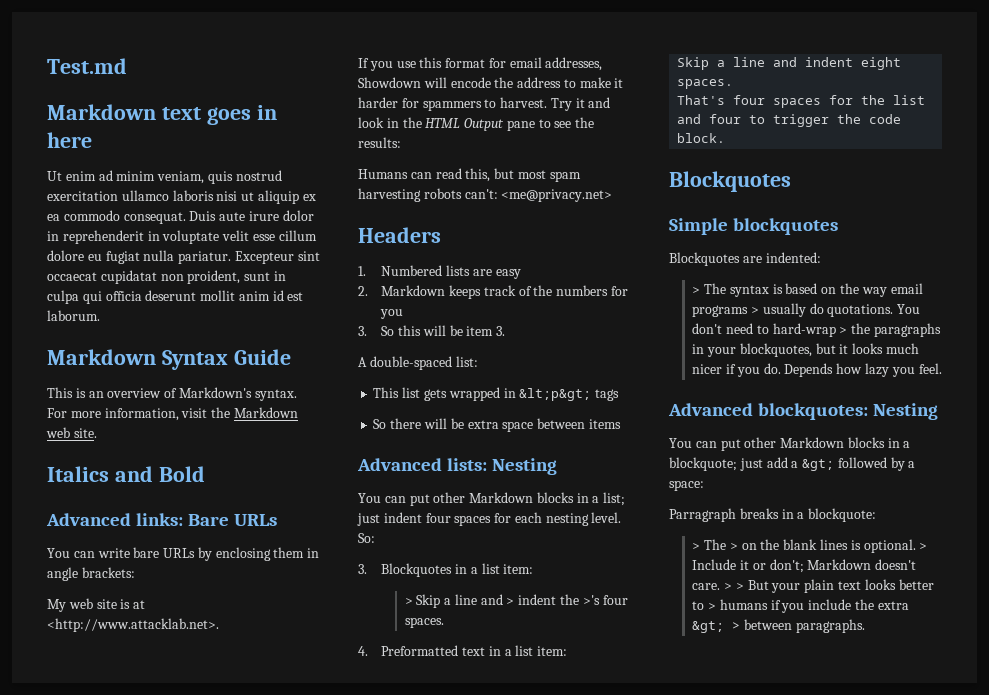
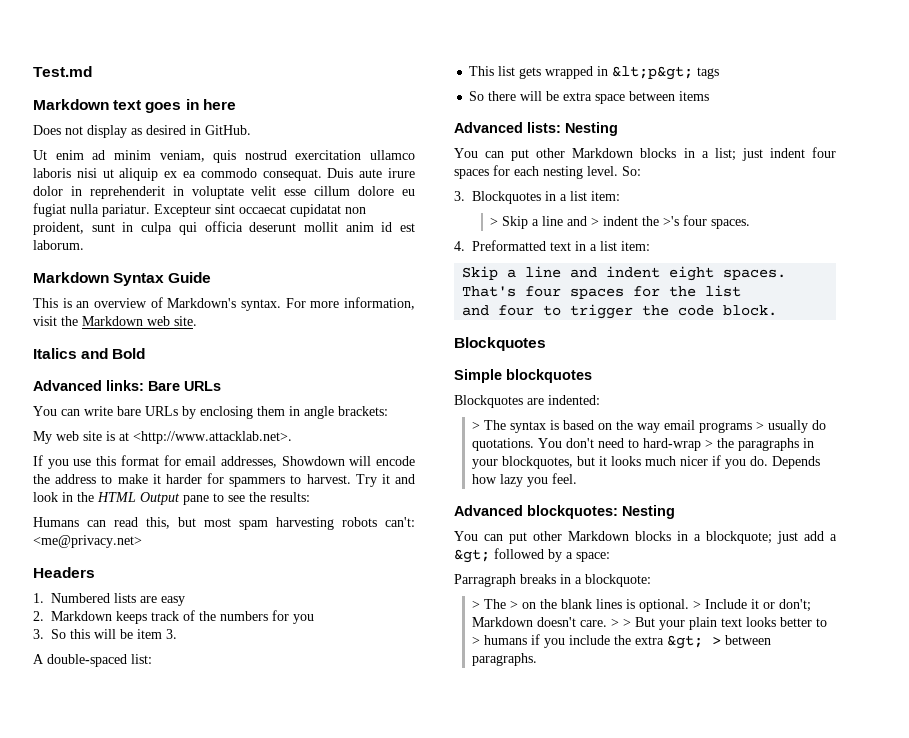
+ Does not display as desired in GitHub.

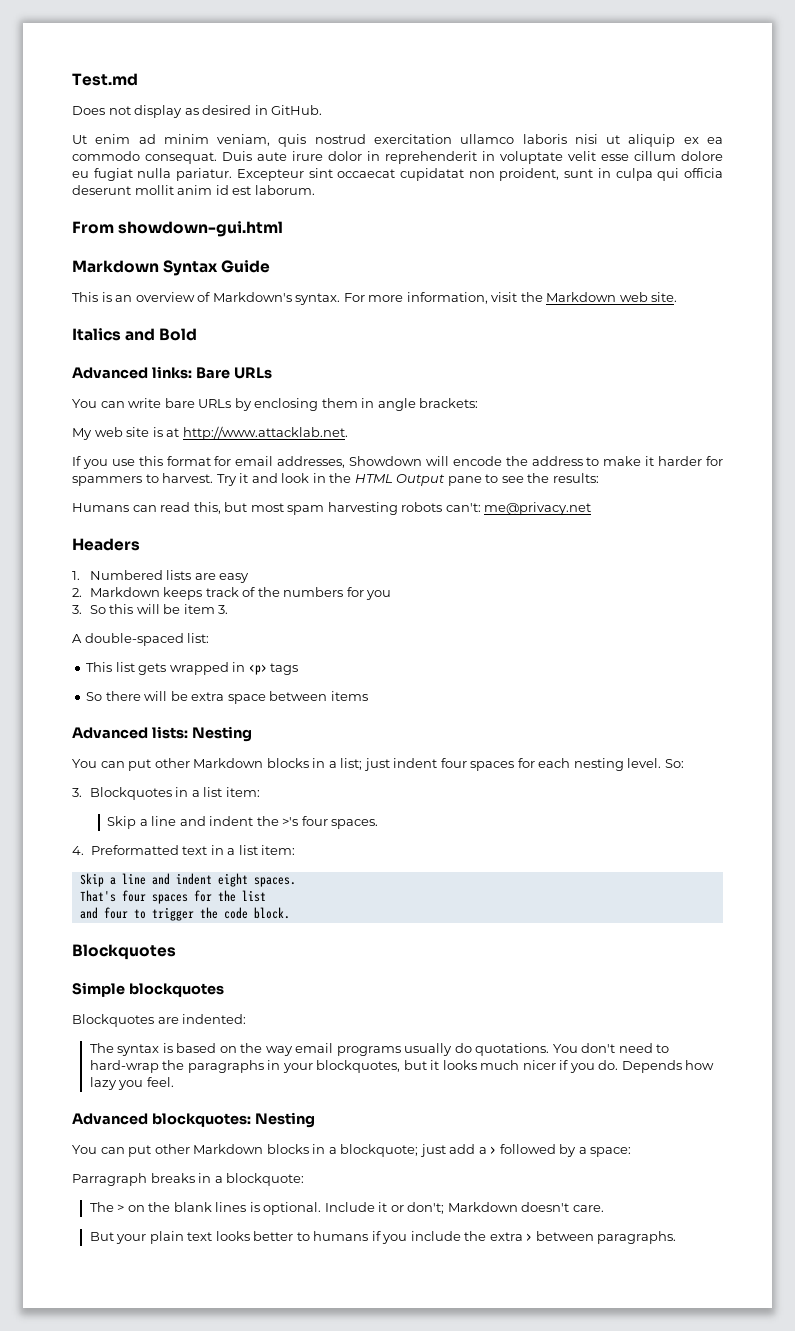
- Markdown text goes in here
+ From showdown-gui.html
- My web site is at <http://www.attacklab.net>.
+ My web site is at http://www.attacklab.net.
- Humans can read this, but most spam harvesting robots can't: <me@privacy.net>
+ Humans can read this, but most spam harvesting robots can't: me@privacy.net
- This list gets wrapped in &lt;p&gt; tags
+ This list gets wrapped in <p> tags
- > Skip a line and > indent the >'s four spaces.
+ Skip a line and indent the >'s four spaces.
- > The syntax is based on the way email programs > usually do quotations.
+ The syntax is based on the way email programs usually do quotations.
- You don't need to hard-wrap > the paragraphs in your blockquotes, but it looks much nicer if you do.
+ You don't need to hard-wrap the paragraphs in your blockquotes, but it looks much nicer if you do.
- You can put other Markdown blocks in a blockquote; just add a &gt; followed by a space:
+ You can put other Markdown blocks in a blockquote; just add a > followed by a space:
- > The > on the blank lines is optional.
+ The > on the blank lines is optional.
- > Include it or don't; Markdown doesn't care. > > But your plain text looks better to > humans if you include the extra &gt; > between paragraphs.
+ Include it or don't; Markdown doesn't care.
+ But your plain text looks better to humans if you include the extra > between paragraphs.

